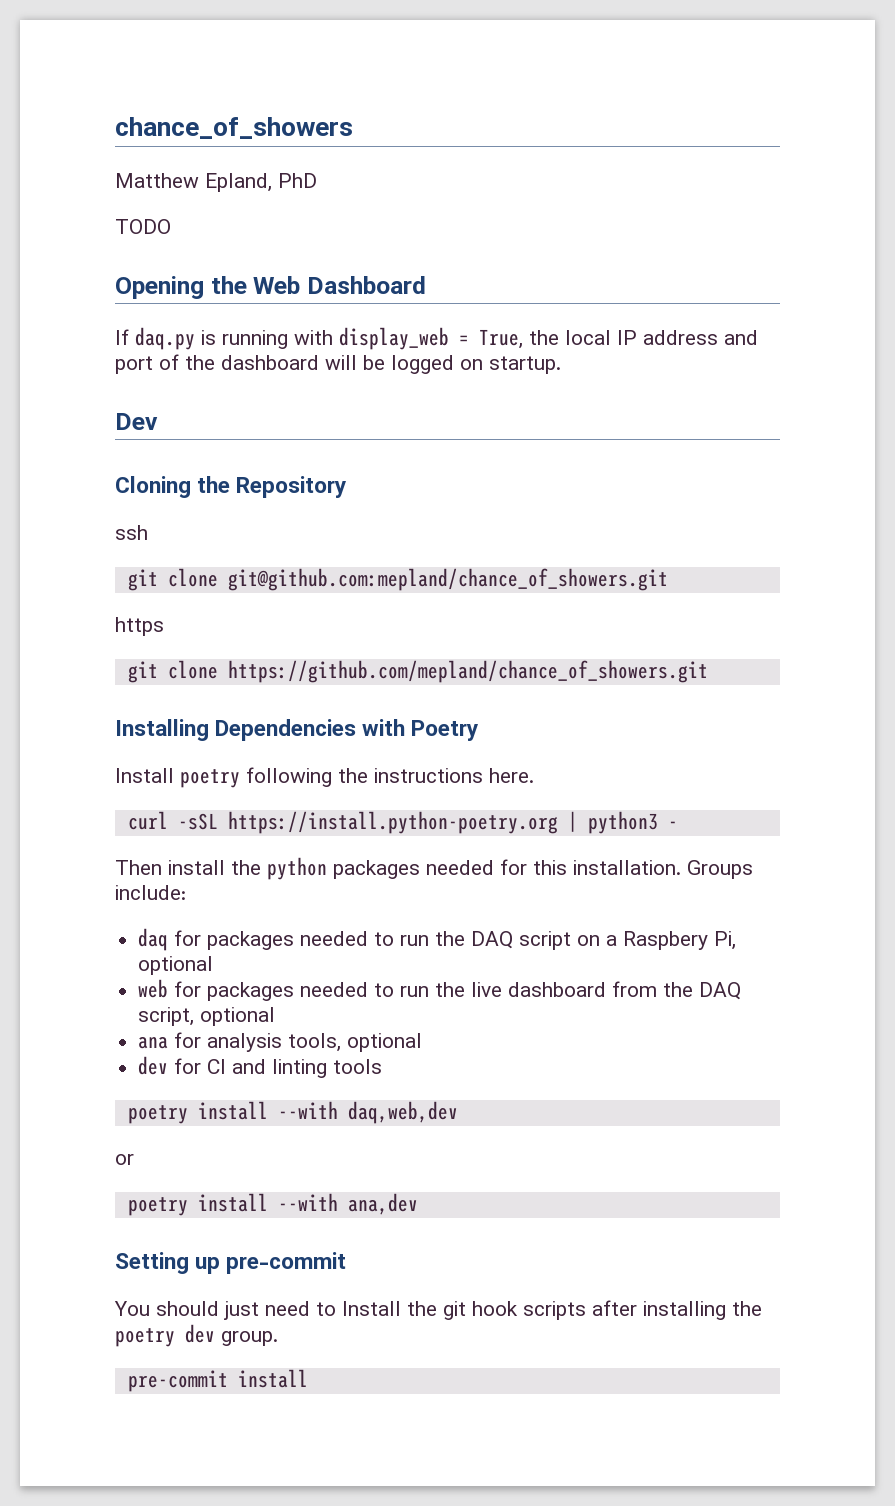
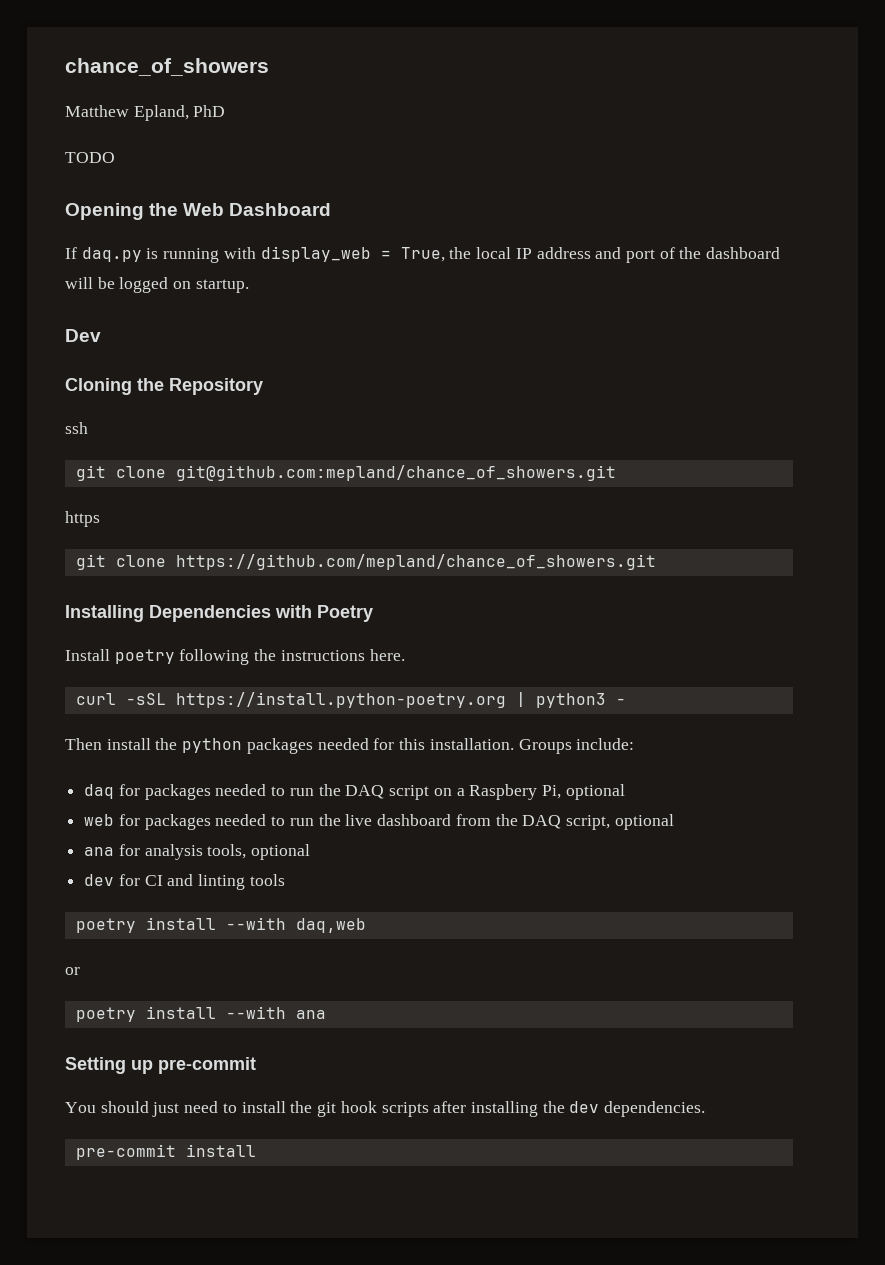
- poetry install --with daq,web,dev
+ poetry install --with daq,web
- poetry install --with ana,dev
+ poetry install --with ana
- You should just need to Install the git hook scripts after installing the poetry dev group.
+ You should just need to install the git hook scripts after installing the dev dependencies.

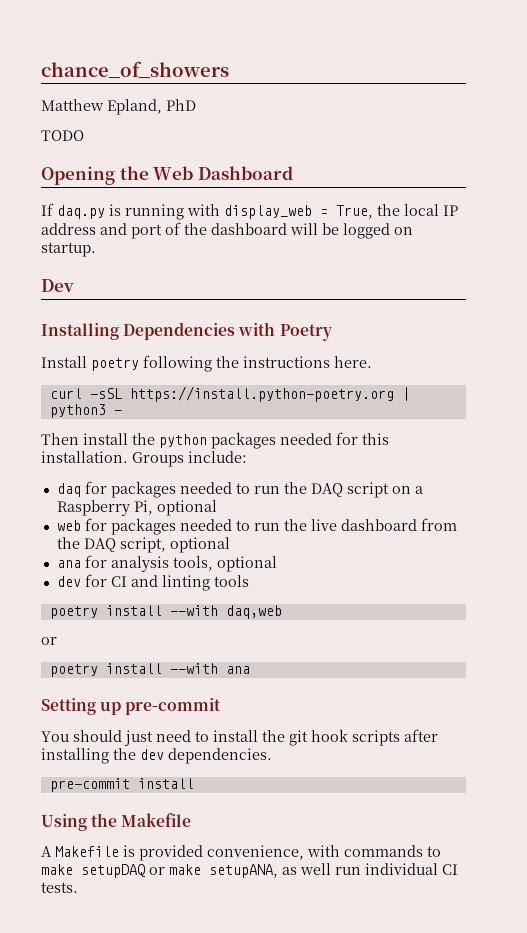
- Cloning the Repository
- ssh
- git clone git@github.com:mepland/chance_of_showers.git
- https
- git clone https://github.com/mepland/chance_of_showers.git
- daq for packages needed to run the DAQ script on a Raspbery Pi, optional
+ daq for packages needed to run the DAQ script on a Raspberry Pi, optional
+ Using the Makefile
+ A Makefile is provided convenience, with commands to make setupDAQ or make setupANA, as well run individual CI tests.

